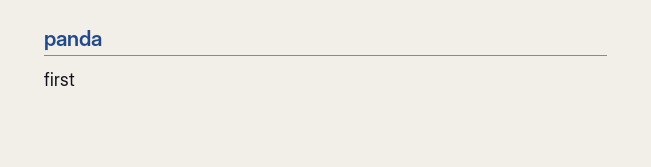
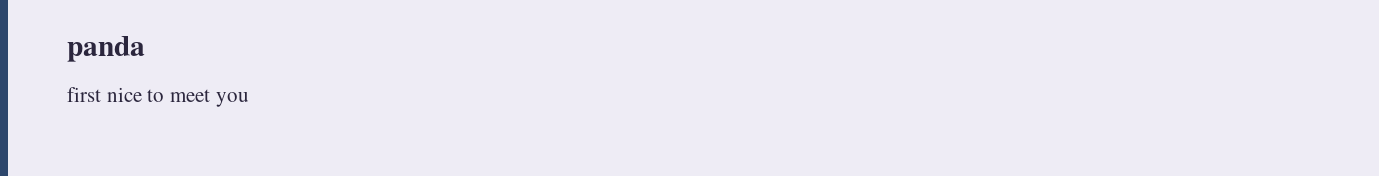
- first
+ first nice to meet you

